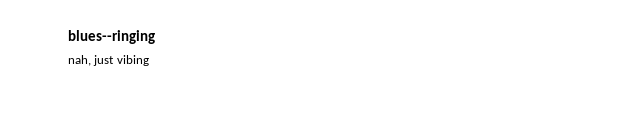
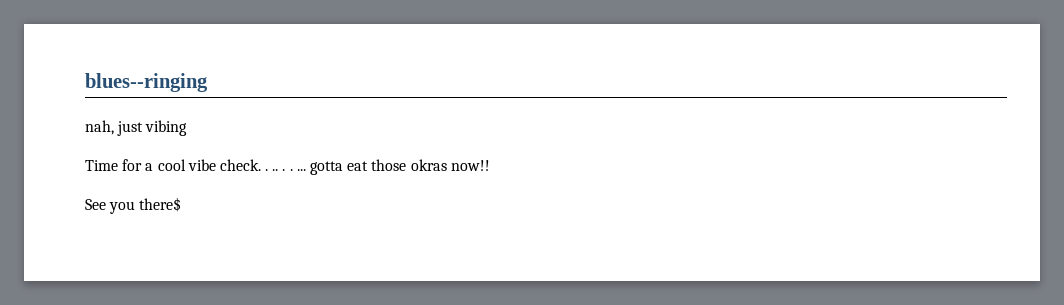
+ Time for a cool vibe check. . .. . . ... gotta eat those okras now!!
+ See you there$

